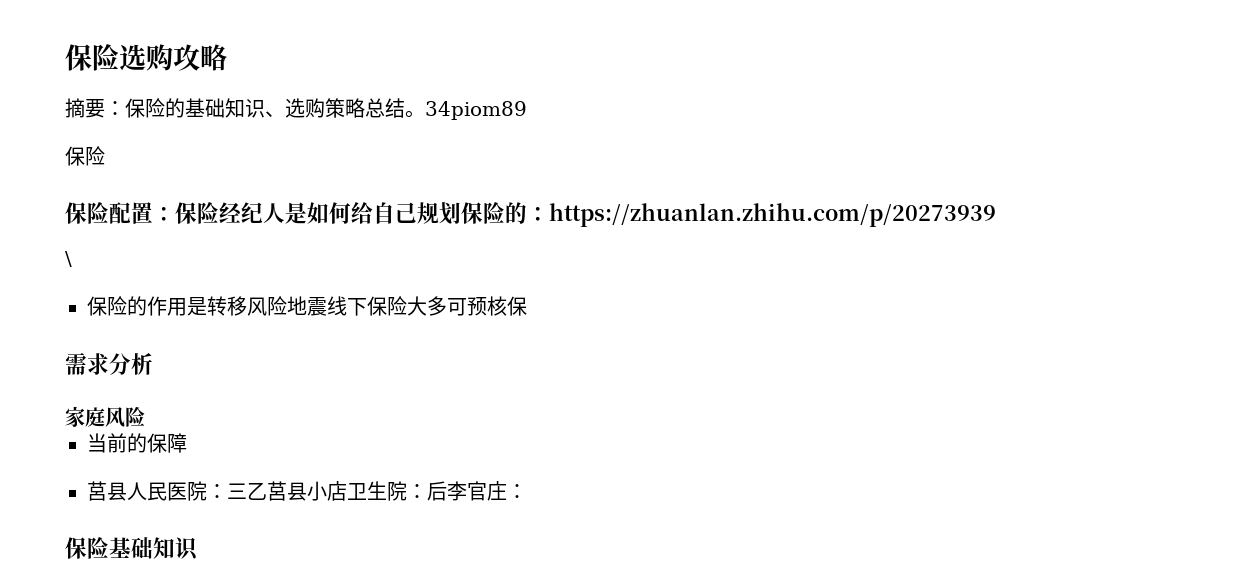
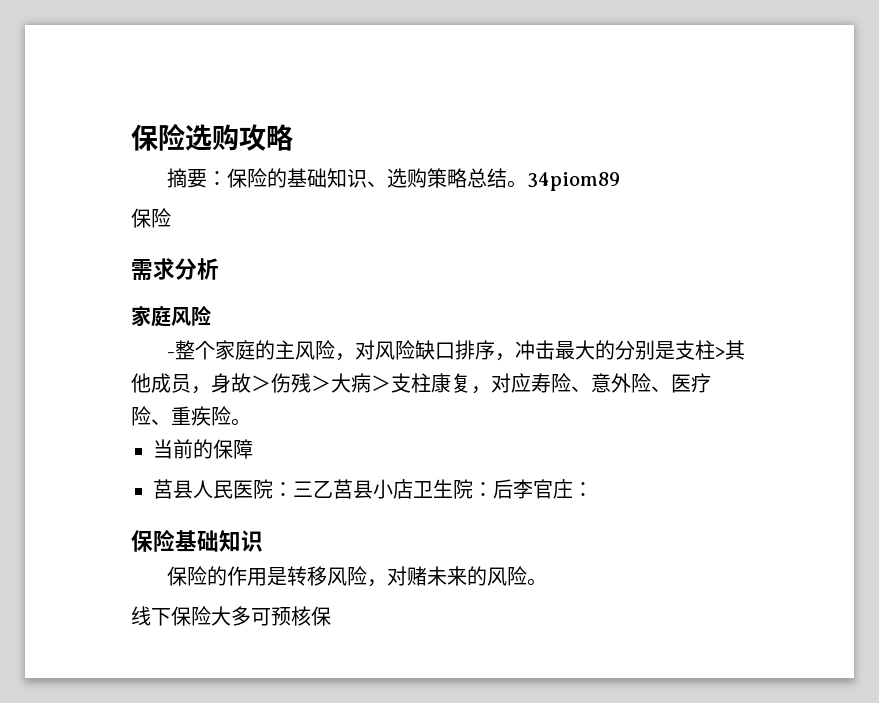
- 保险配置：保险经纪人是如何给自己规划保险的：https://zhuanlan.zhihu.com/p/20273939
- \
- 保险的作用是转移风险地震线下保险大多可预核保
  需求分析
  家庭风险
+ -整个家庭的主风险，对风险缺口排序，冲击最大的分别是支柱>其他成员，身故＞伤残＞大病＞支柱康复，对应寿险、意外险、医疗险、重疾险。
+ 保险的作用是转移风险，对赌未来的风险。
+ 线下保险大多可预核保

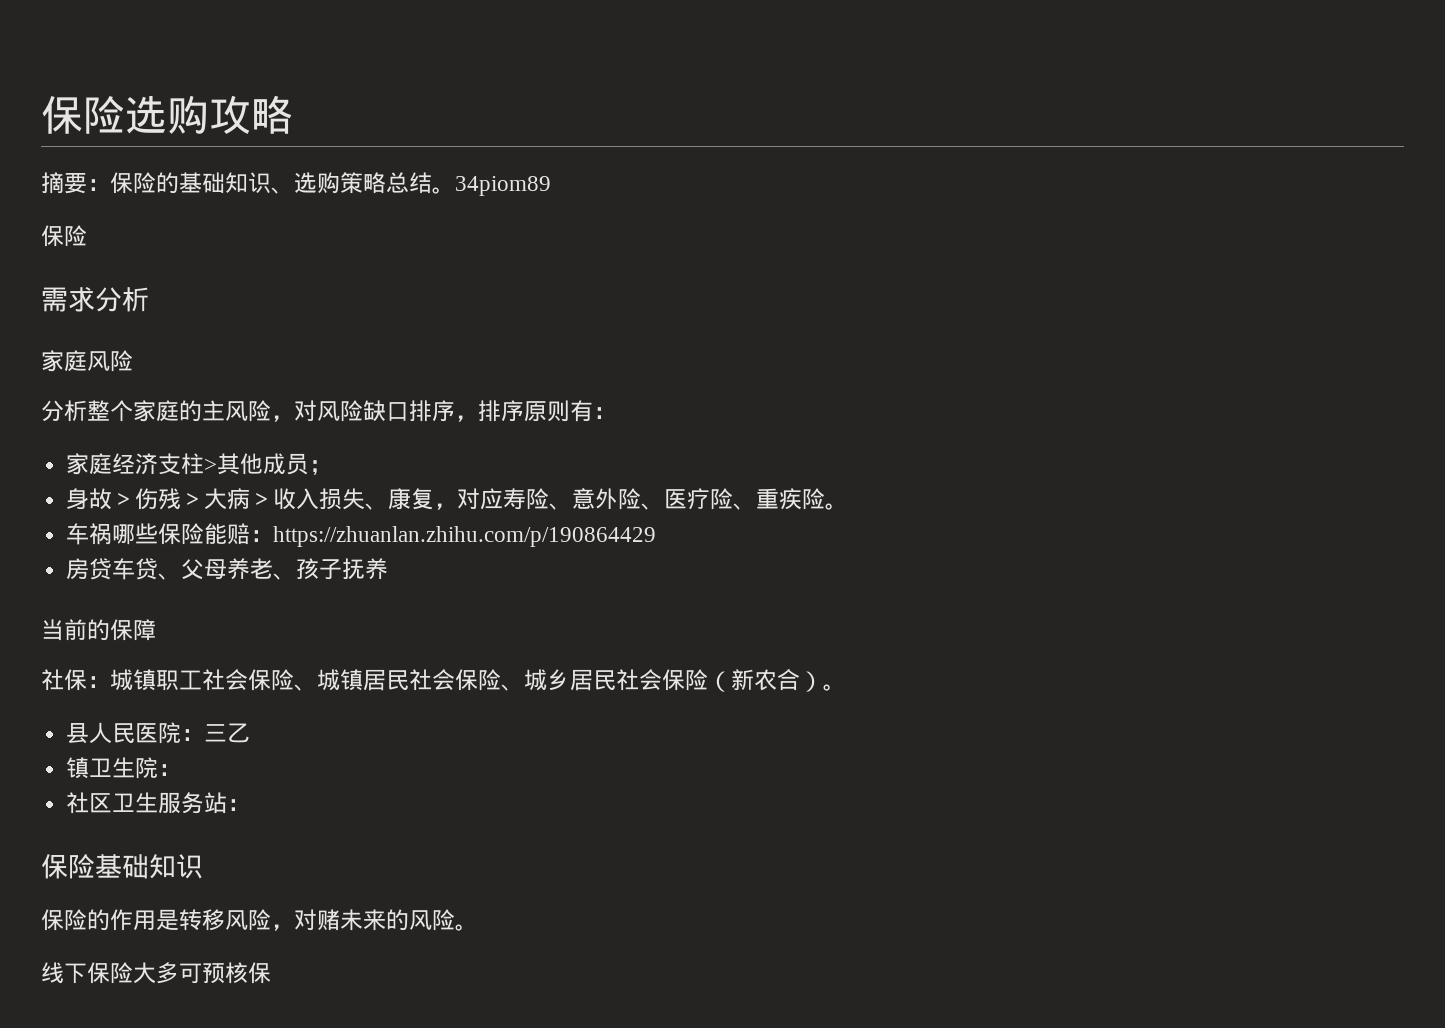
- -整个家庭的主风险，对风险缺口排序，冲击最大的分别是支柱>其他成员，身故＞伤残＞大病＞支柱康复，对应寿险、意外险、医疗险、重疾险。
+ 分析整个家庭的主风险，对风险缺口排序，排序原则有：
+ 家庭经济支柱>其他成员；
+ 身故＞伤残＞大病＞收入损失、康复，对应寿险、意外险、医疗险、重疾险。
+ 车祸哪些保险能赔：https://zhuanlan.zhihu.com/p/190864429
+ 房贷车贷、父母养老、孩子抚养
  当前的保障
- 莒县人民医院：三乙莒县小店卫生院：后李官庄：
+ 社保：城镇职工社会保险、城镇居民社会保险、城乡居民社会保险（新农合）。
+ 县人民医院：三乙
+ 镇卫生院：
+ 社区卫生服务站：

